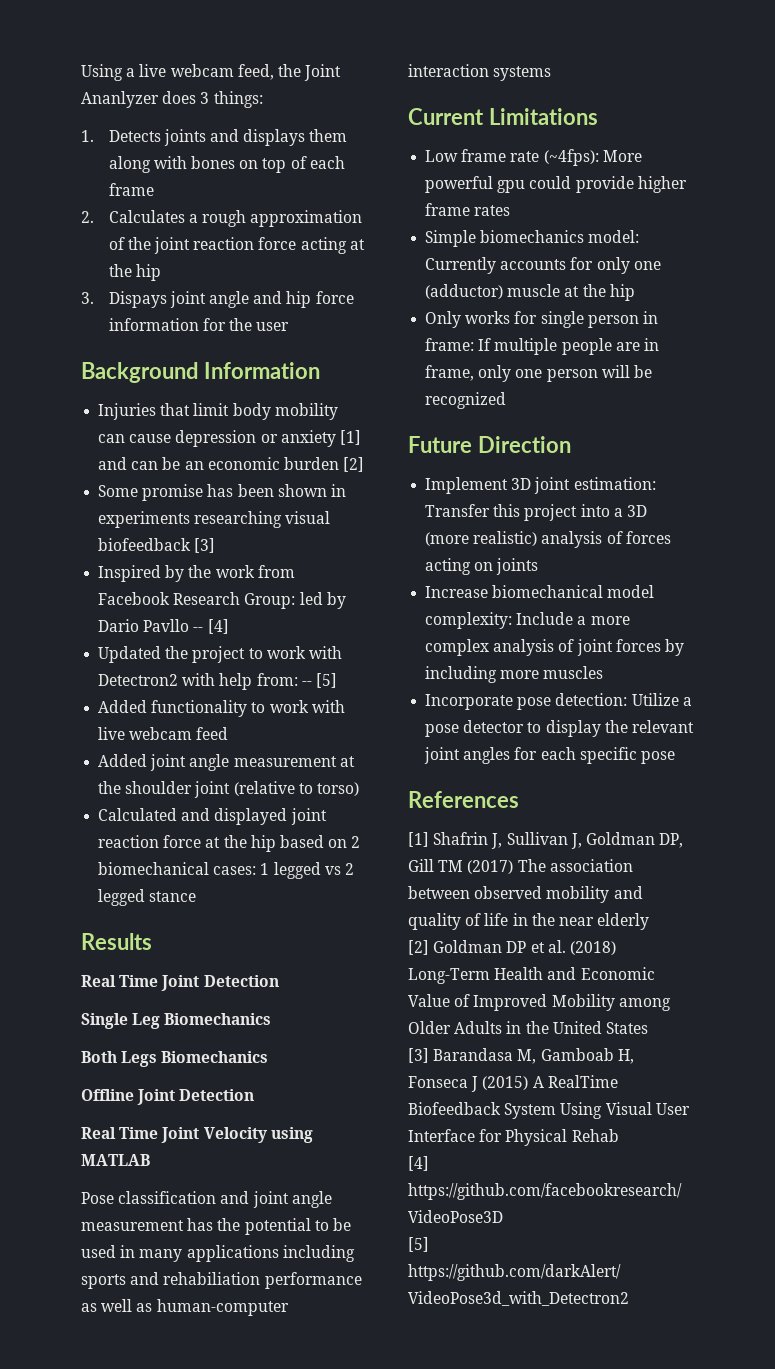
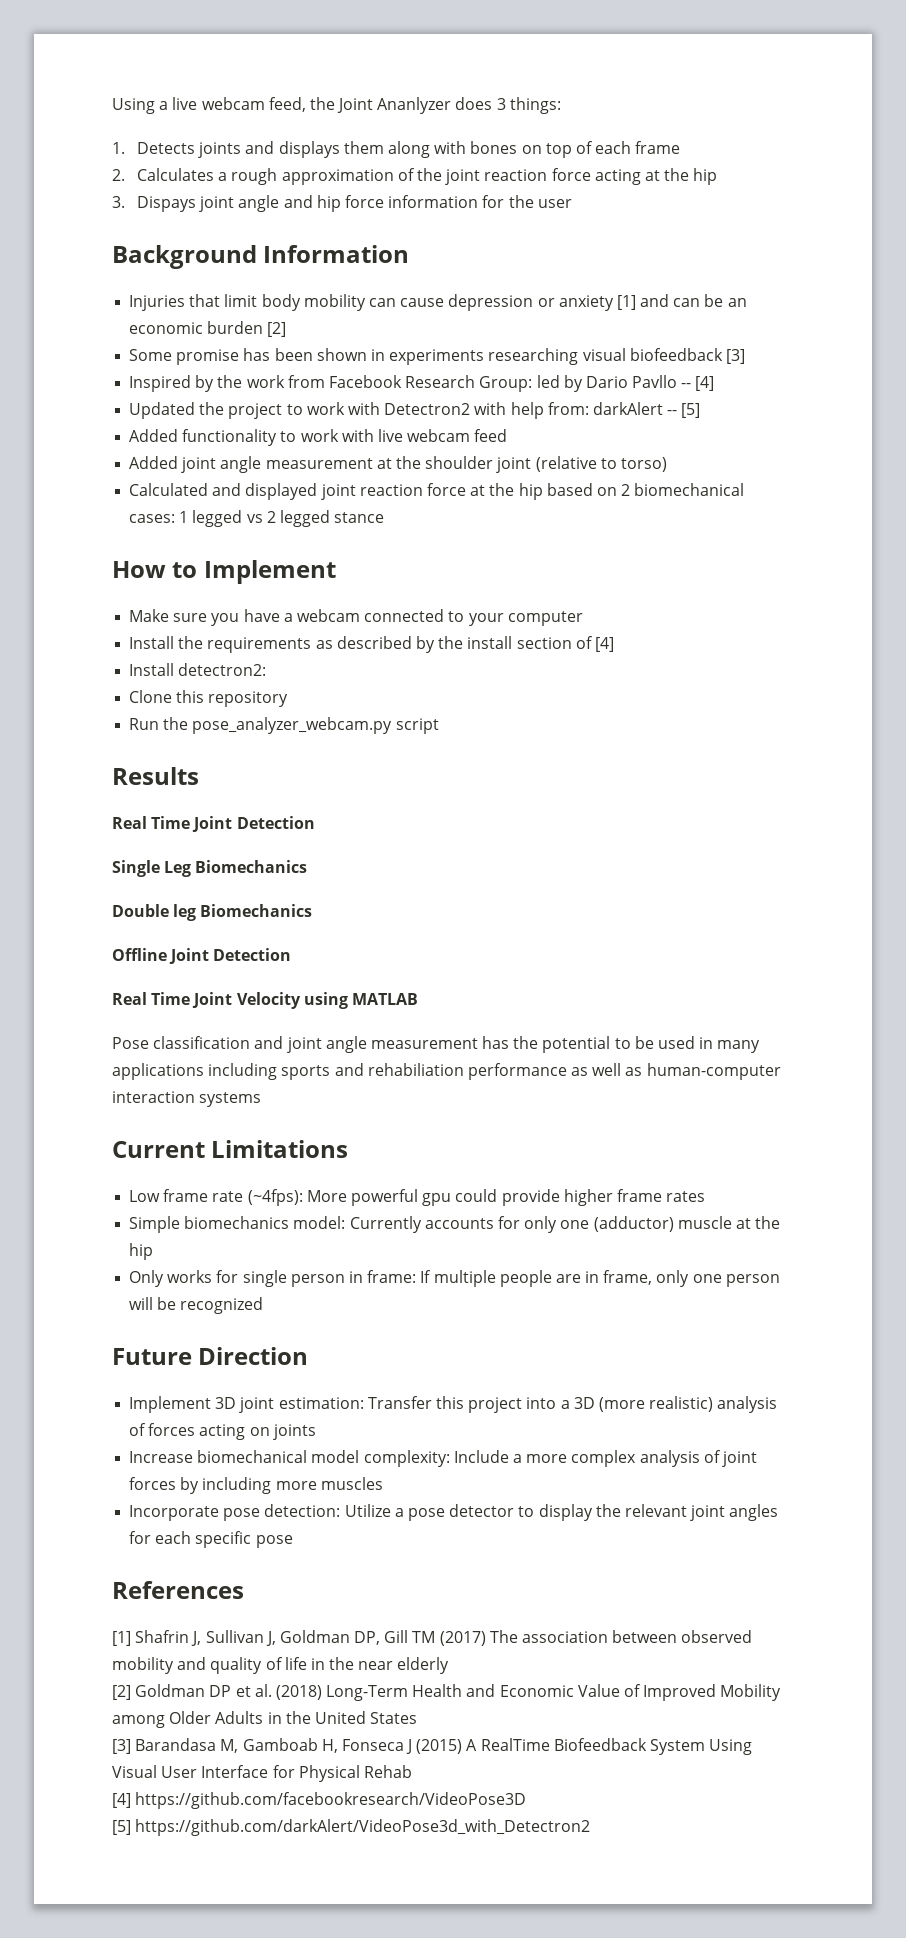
- Updated the project to work with Detectron2 with help from: -- [5]
+ Updated the project to work with Detectron2 with help from: darkAlert -- [5]
+ How to Implement
+ Make sure you have a webcam connected to your computer
+ Install the requirements as described by the install section of [4]
+ Install detectron2:
+ Clone this repository
+ Run the pose_analyzer_webcam.py script
- Both Legs Biomechanics
+ Double leg Biomechanics

